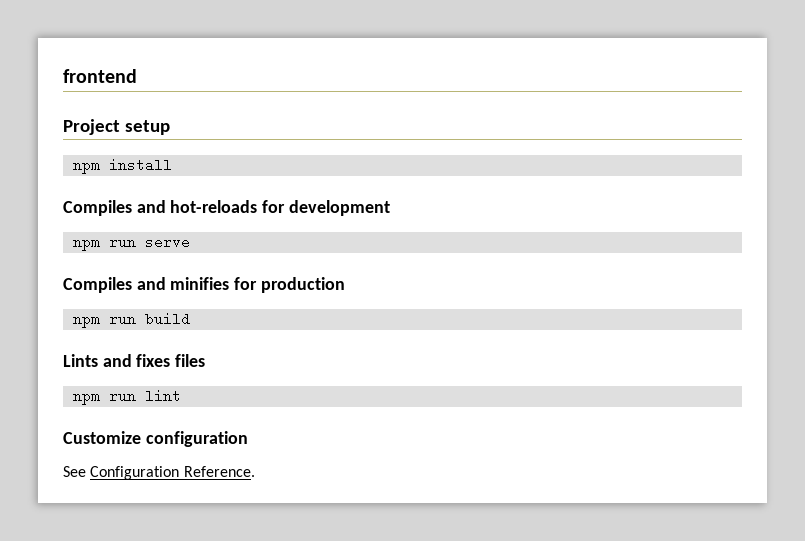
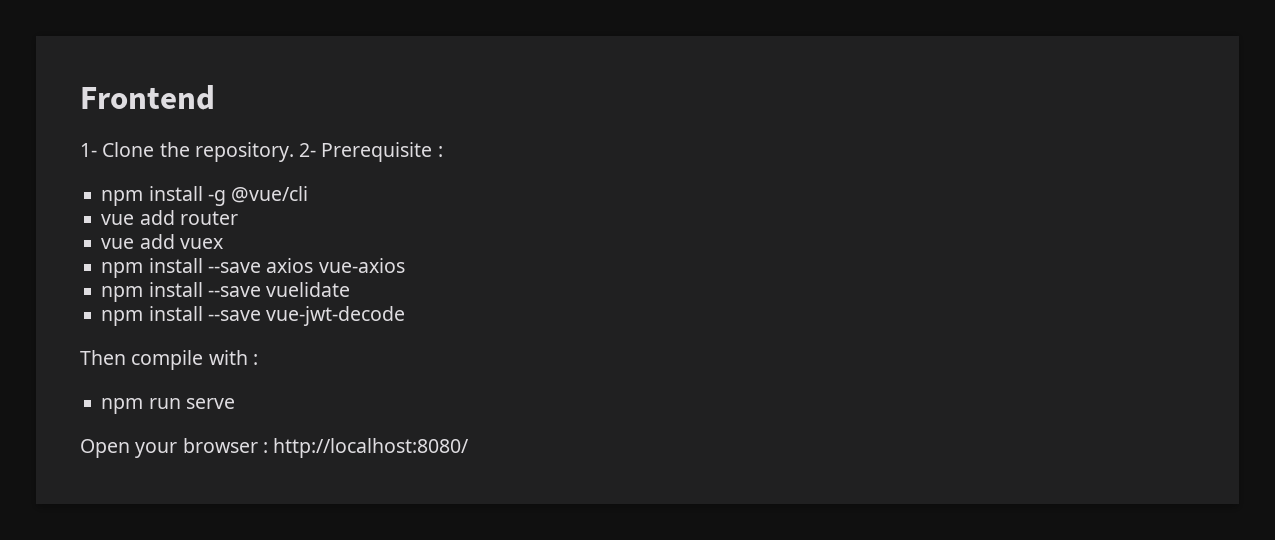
- frontend
- Project setup
- npm install
- Compiles and hot-reloads for development
+ Frontend
+ 1- Clone the repository. 2- Prerequisite :
+ npm install -g @vue/cli
+ vue add router
+ vue add vuex
+ npm install --save axios vue-axios
+ npm install --save vuelidate
+ npm install --save vue-jwt-decode
+ Then compile with :
  npm run serve
- Compiles and minifies for production
- npm run build
- Lints and fixes files
- npm run lint
- Customize configuration
- See Configuration Reference.
+ Open your browser : http://localhost:8080/

